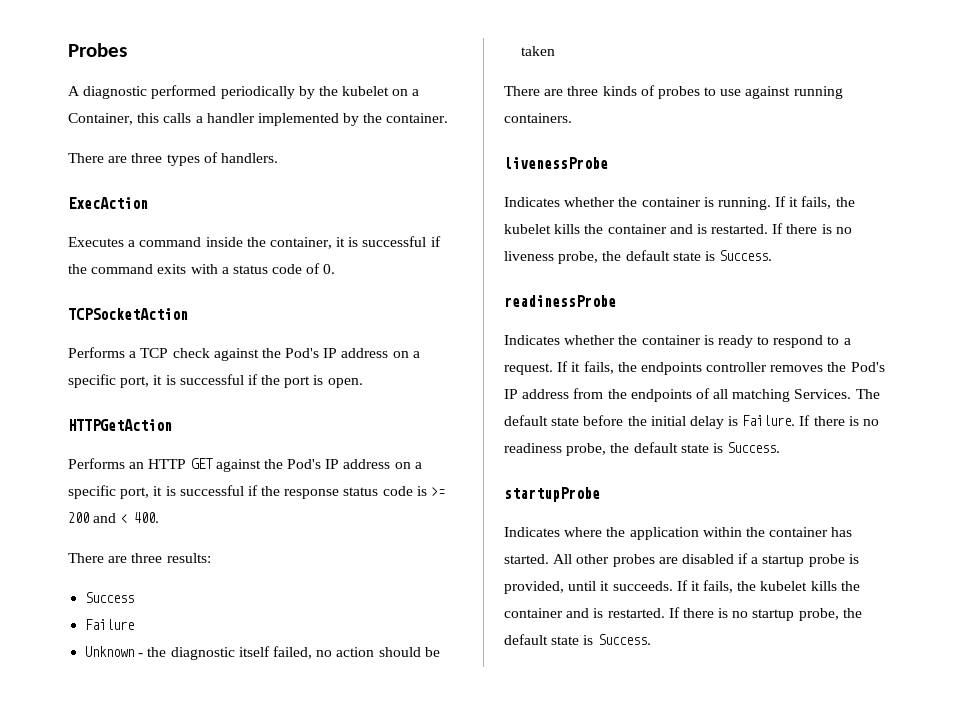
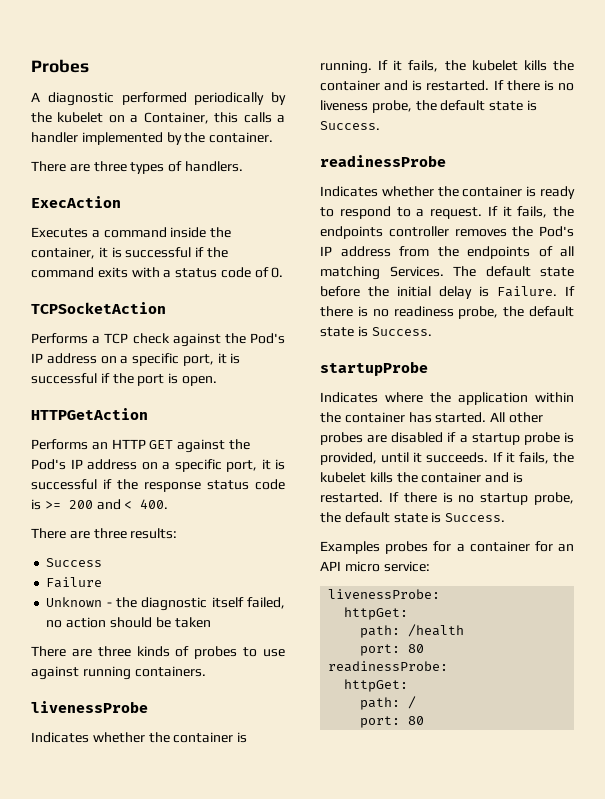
+ Examples probes for a container for an API micro service:
+ livenessProbe:
+ httpGet:
+ path: /health
+ port: 80
+ readinessProbe:
+ httpGet:
+ path: /
+ port: 80

